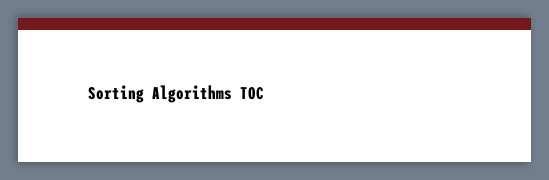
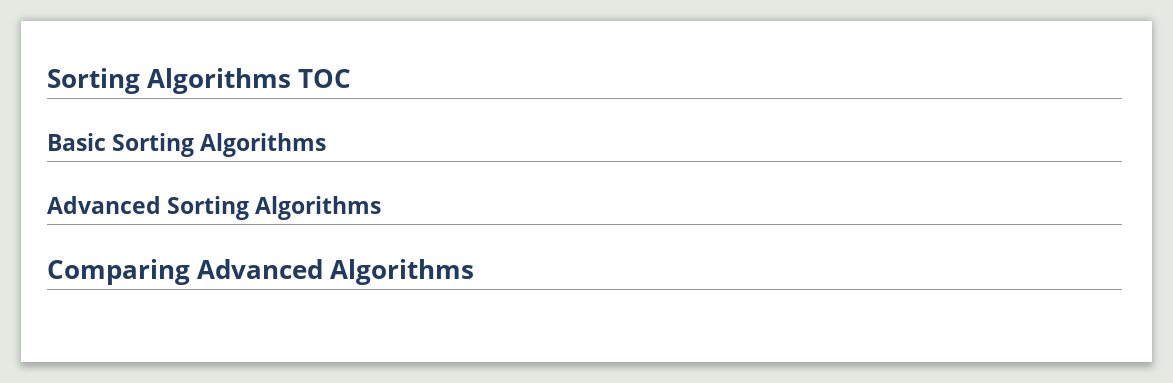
+ Basic Sorting Algorithms
+ Advanced Sorting Algorithms
+ Comparing Advanced Algorithms

